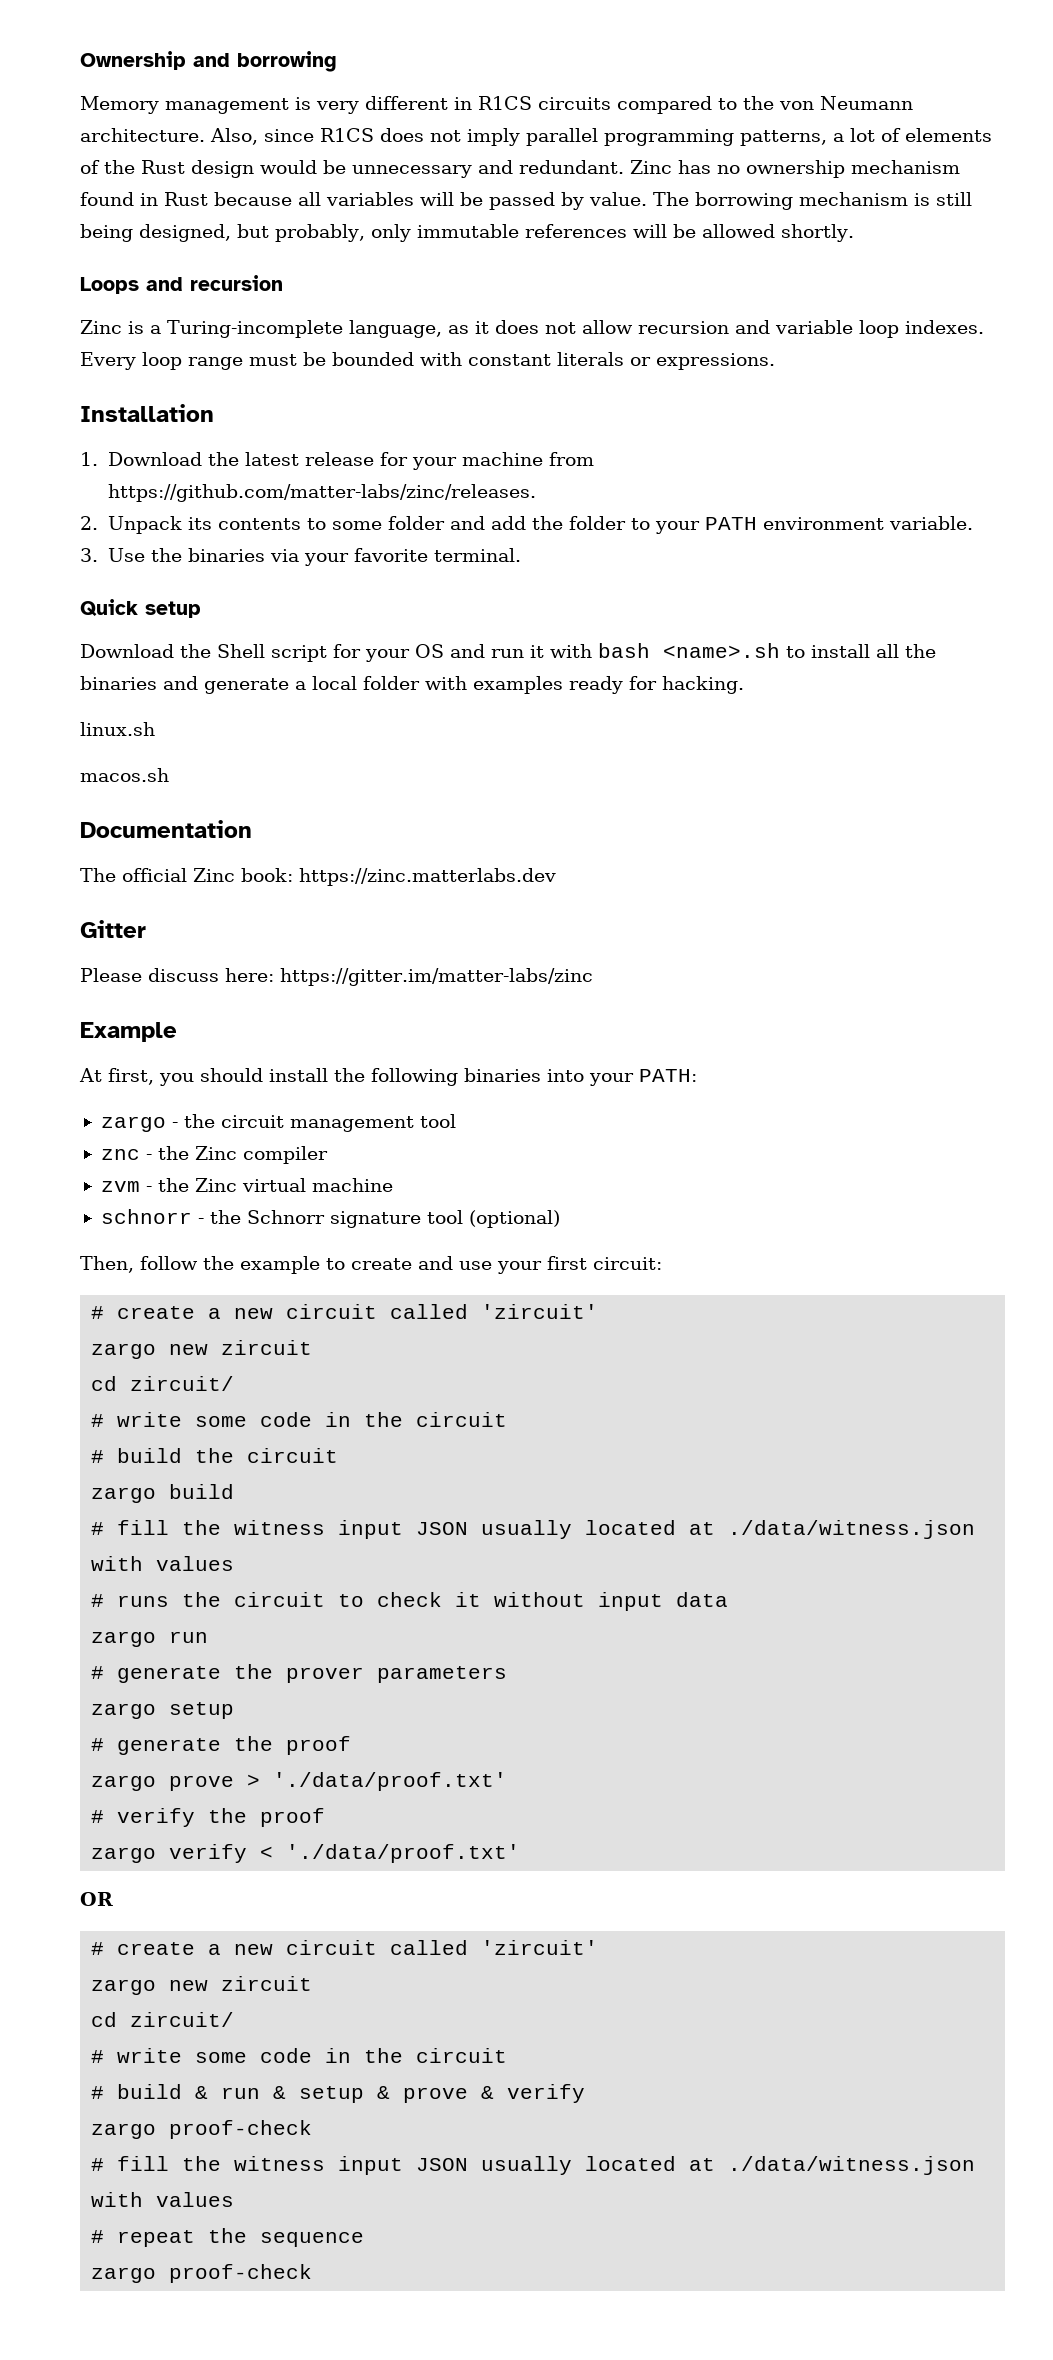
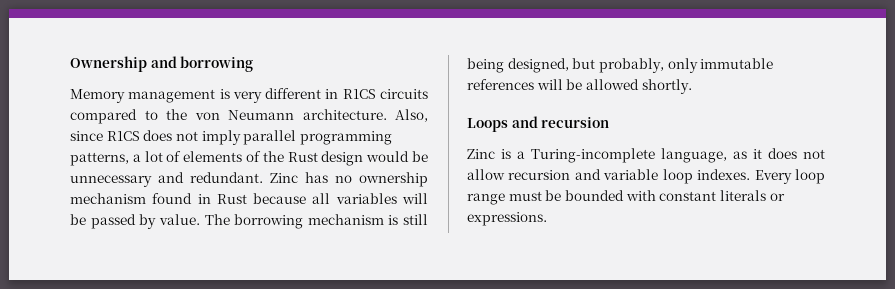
- Installation
- 1. Download the latest release for your machine from https://github.com/matter-labs/zinc/releases.
- 2. Unpack its contents to some folder and add the folder to your PATH environment variable.
- 3. Use the binaries via your favorite terminal.
- Quick setup
- Download the Shell script for your OS and run it with bash <name>.sh to install all the binaries and generate a local folder with examples ready for hacking.
- linux.sh
- macos.sh
- Documentation
- The official Zinc book: https://zinc.matterlabs.dev
- Gitter
- Please discuss here: https://gitter.im/matter-labs/zinc
- Example
- At first, you should install the following binaries into your PATH:
- zargo - the circuit management tool
- znc - the Zinc compiler
- zvm - the Zinc virtual machine
- schnorr - the Schnorr signature tool (optional)
- Then, follow the example to create and use your first circuit:
- # create a new circuit called 'zircuit'
- zargo new zircuit
- cd zircuit/
- # write some code in the circuit
- # build the circuit
- zargo build
- # fill the witness input JSON usually located at ./data/witness.json with values
- # runs the circuit to check it without input data
- zargo run
- # generate the prover parameters
- zargo setup
- # generate the proof
- zargo prove > './data/proof.txt'
- # verify the proof
- zargo verify < './data/proof.txt'
- OR
- # create a new circuit called 'zircuit'
- zargo new zircuit
- cd zircuit/
- # write some code in the circuit
- # build & run & setup & prove & verify
- zargo proof-check
- # fill the witness input JSON usually located at ./data/witness.json with values
- # repeat the sequence
- zargo proof-check

